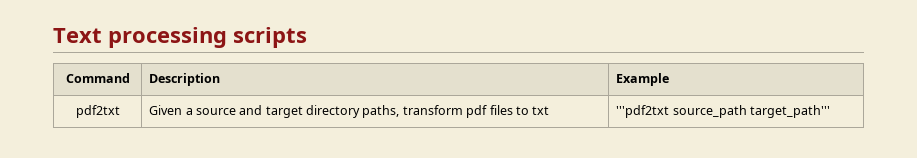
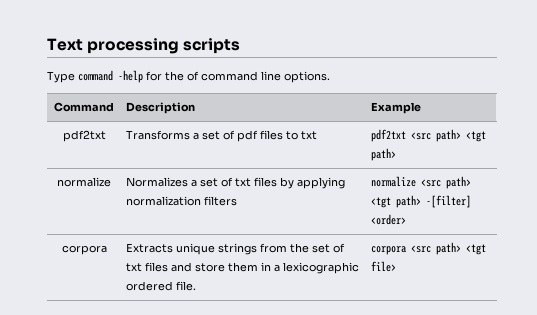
+ Type command -help for the of command line options.
  Command | Description | Example
- pdf2txt | Given a source and target directory paths, transform pdf files to txt | '''pdf2txt source_path target_path'''
+ pdf2txt | Transforms a set of pdf files to txt | pdf2txt <src path> <tgt path>
+ normalize | Normalizes a set of txt files by applying normalization filters | normalize <src path> <tgt path> -[filter] <order>
+ corpora | Extracts unique strings from the set of txt files and store them in a lexicographic ordered file. | corpora <src path> <tgt file>

